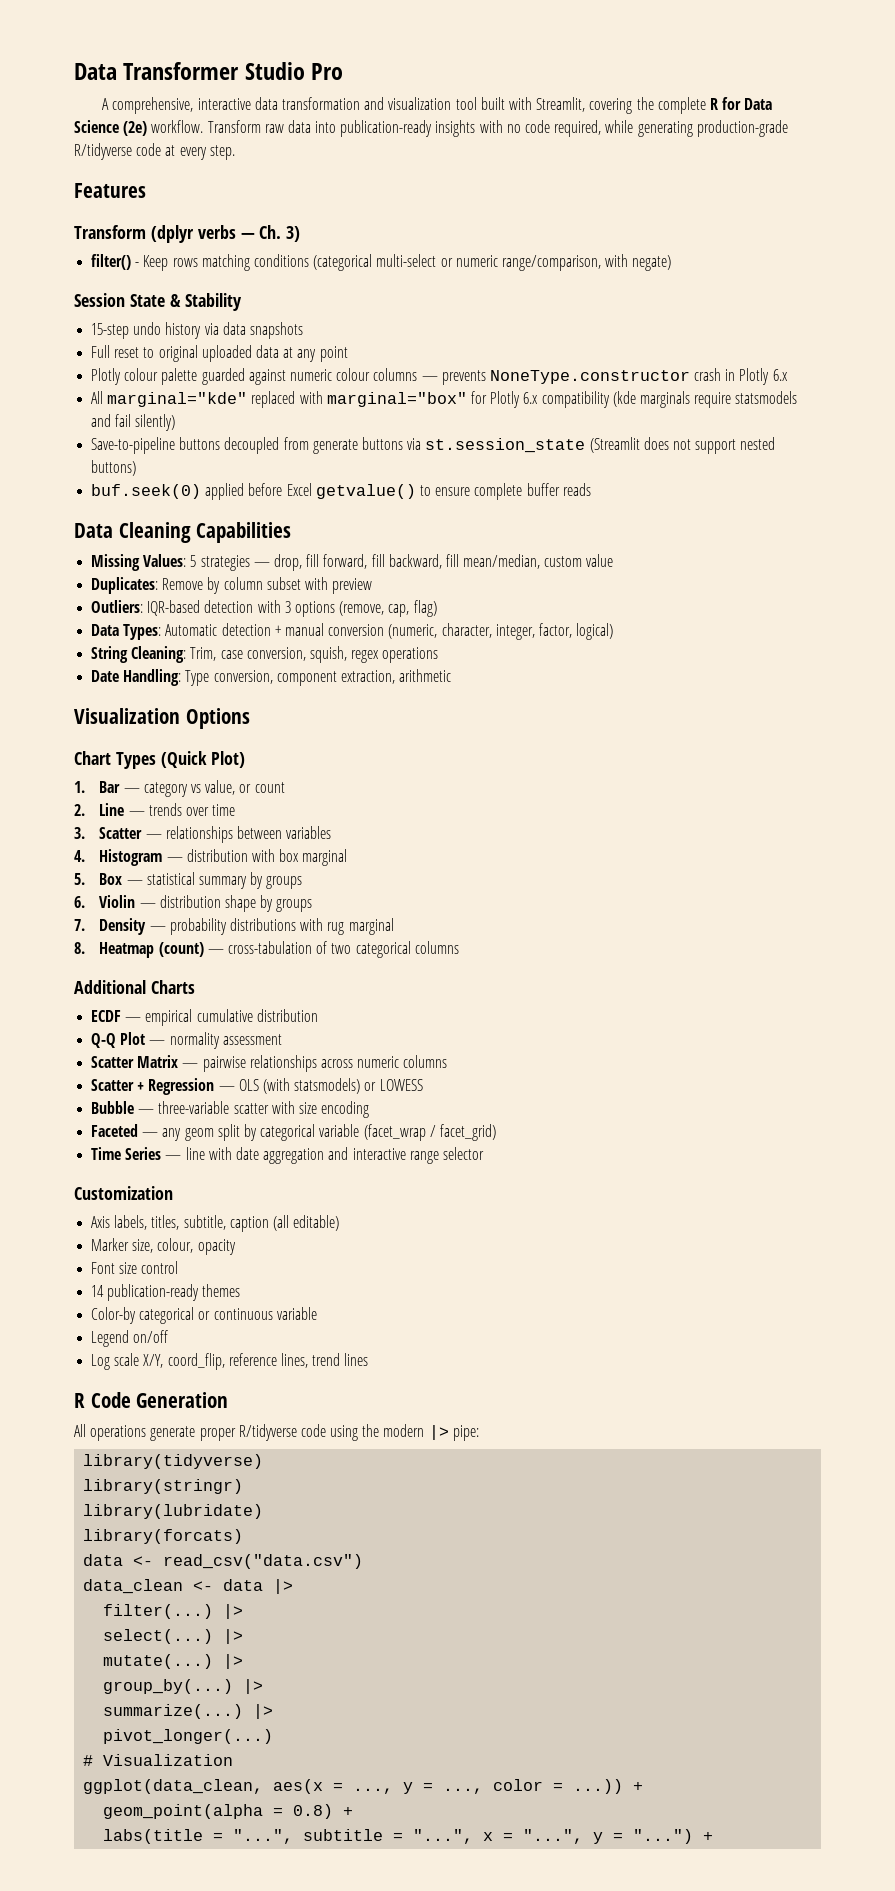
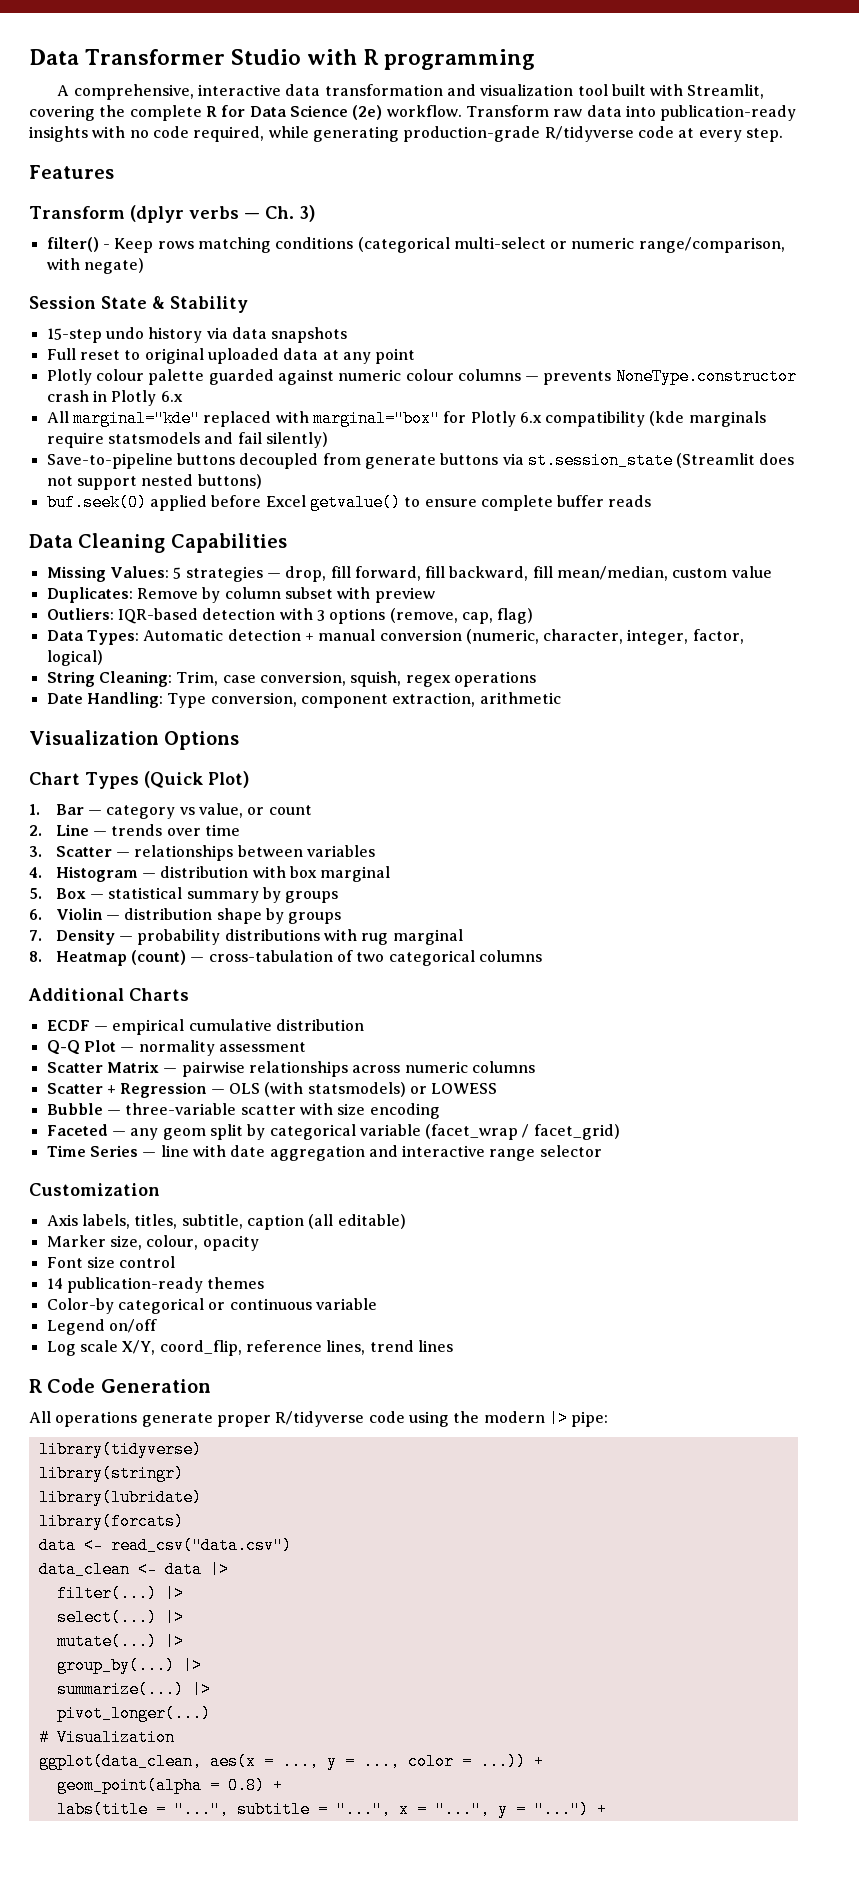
- Data Transformer Studio Pro
+ Data Transformer Studio with R programming

